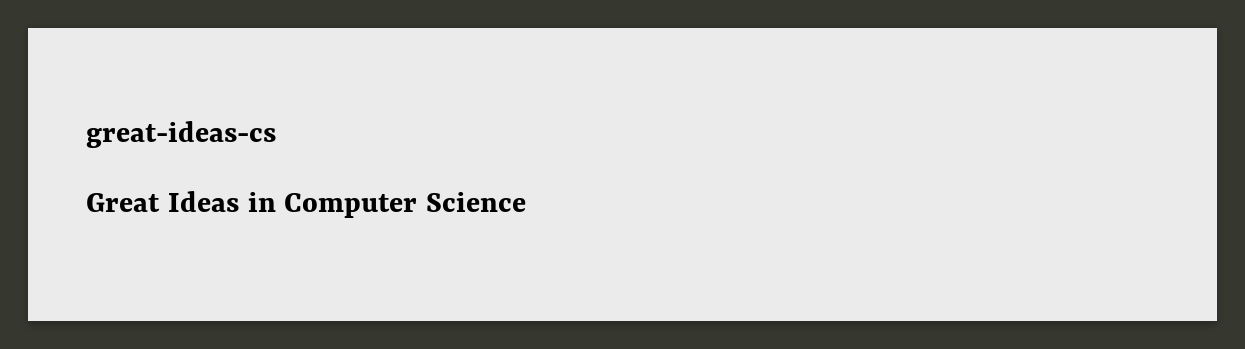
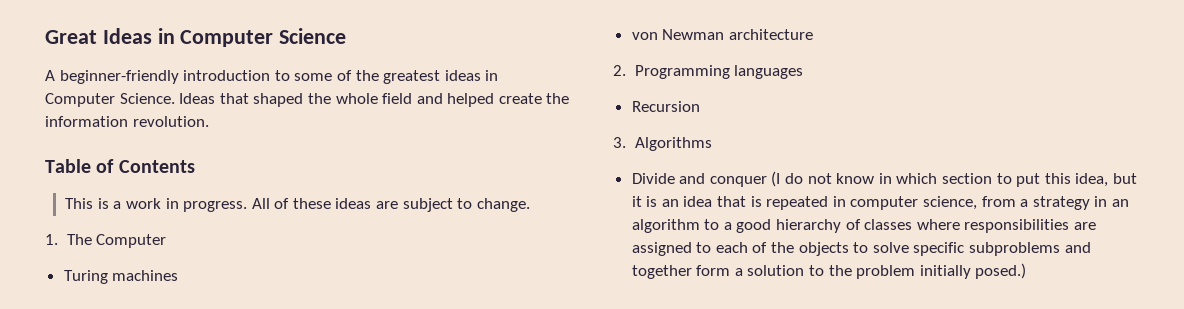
- great-ideas-cs
+ A beginner-friendly introduction to some of the greatest ideas in Computer Science. Ideas that shaped the whole field and helped create the information revolution.
+ Table of Contents
+ This is a work in progress. All of these ideas are subject to change.
+ 1. The Computer
+ Turing machines
+ von Newman architecture
+ 2. Programming languages
+ Recursion
+ 3. Algorithms
+ Divide and conquer (I do not know in which section to put this idea, but it is an idea that is repeated in computer science, from a strategy in an algorithm to a good hierarchy of classes where responsibilities are assigned to each of the objects to solve specific subproblems and together form a solution to the problem initially posed.)

